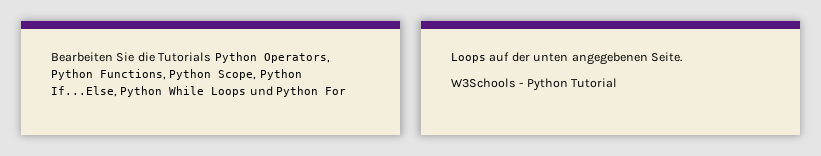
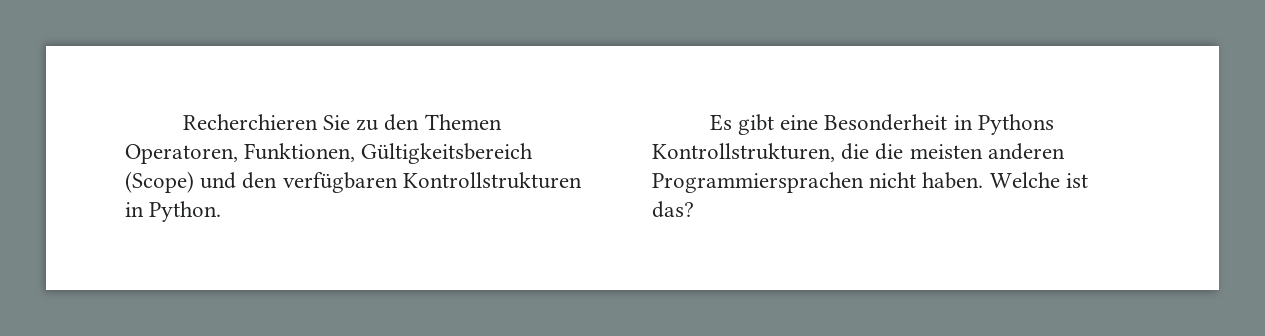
- Bearbeiten Sie die Tutorials Python Operators, Python Functions, Python Scope, Python If...Else, Python While Loops und Python For Loops auf der unten angegebenen Seite.
- W3Schools - Python Tutorial
+ Recherchieren Sie zu den Themen Operatoren, Funktionen, Gültigkeitsbereich (Scope) und den verfügbaren Kontrollstrukturen in Python.
+ Es gibt eine Besonderheit in Pythons Kontrollstrukturen, die die meisten anderen Programmiersprachen nicht haben. Welche ist das?

